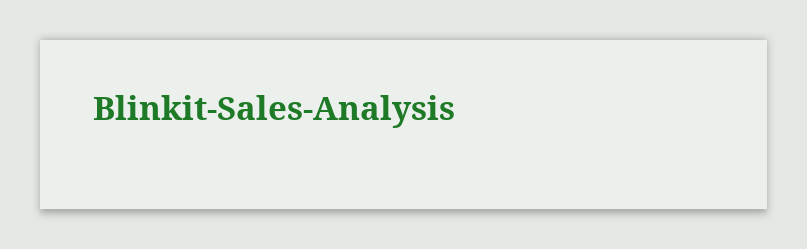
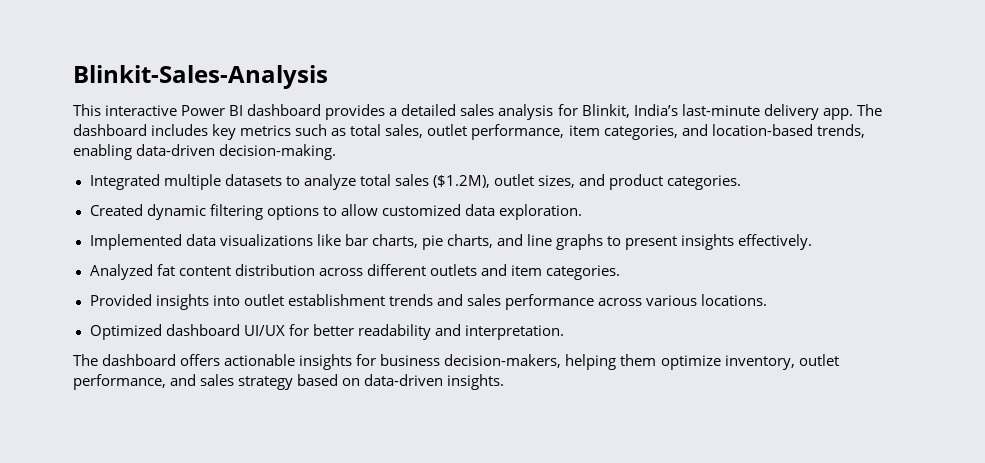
+ This interactive Power BI dashboard provides a detailed sales analysis for Blinkit, India’s last-minute delivery app. The dashboard includes key metrics such as total sales, outlet performance, item categories, and location-based trends, enabling data-driven decision-making.
+ Integrated multiple datasets to analyze total sales ($1.2M), outlet sizes, and product categories.
+ Created dynamic filtering options to allow customized data exploration.
+ Implemented data visualizations like bar charts, pie charts, and line graphs to present insights effectively.
+ Analyzed fat content distribution across different outlets and item categories.
+ Provided insights into outlet establishment trends and sales performance across various locations.
+ Optimized dashboard UI/UX for better readability and interpretation.
+ The dashboard offers actionable insights for business decision-makers, helping them optimize inventory, outlet performance, and sales strategy based on data-driven insights.

